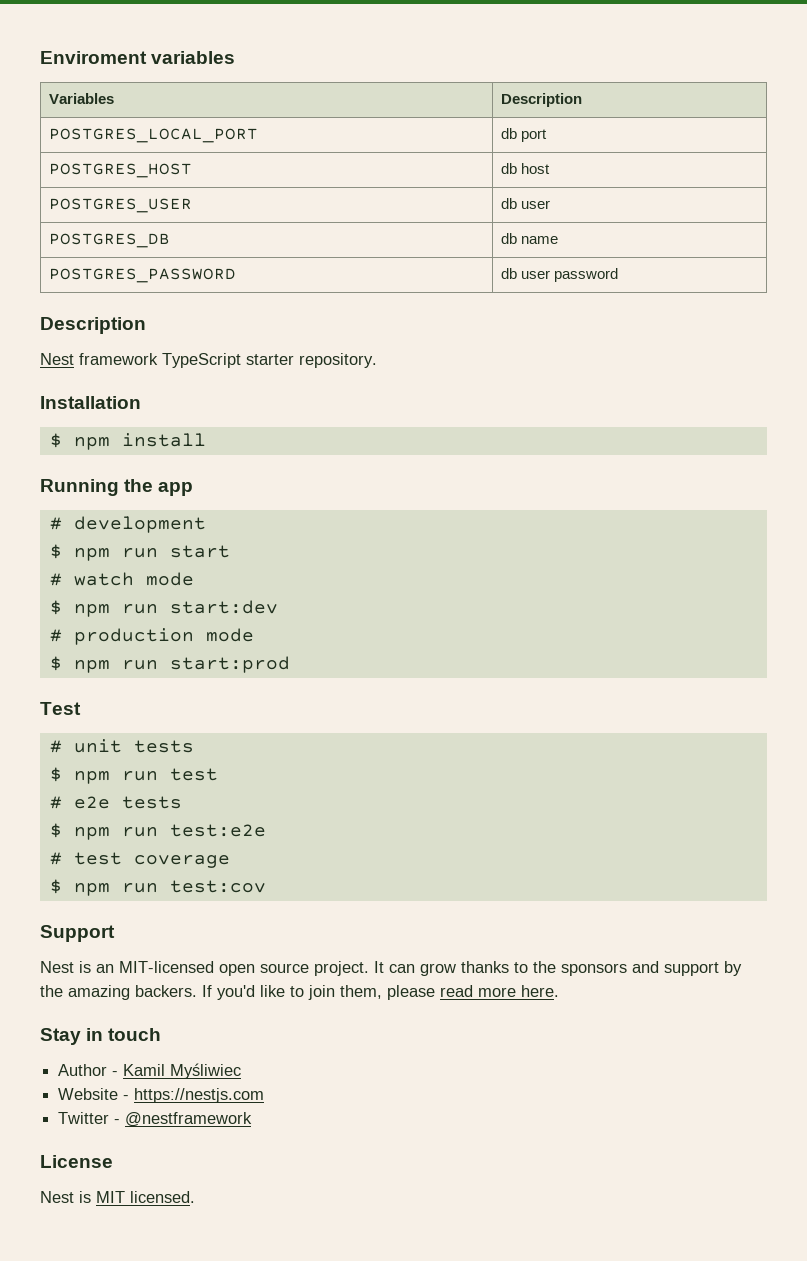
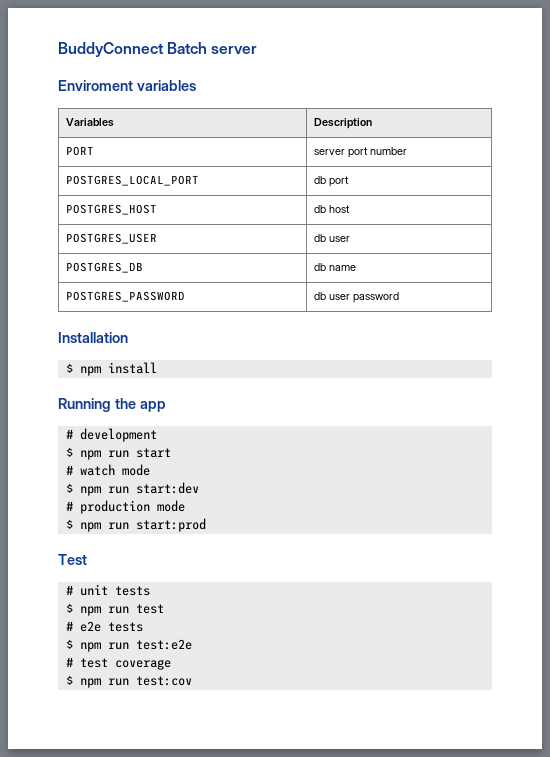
+ BuddyConnect Batch server
+ PORT | server port number
  POSTGRES_PASSWORD | db user password
- Description
- Nest framework TypeScript starter repository.
- Support
- Nest is an MIT-licensed open source project. It can grow thanks to the sponsors and support by the amazing backers. If you'd like to join them, please read more here.
- Stay in touch
- Author - Kamil Myśliwiec
- Website - https://nestjs.com
- Twitter - @nestframework
- License
- Nest is MIT licensed.

